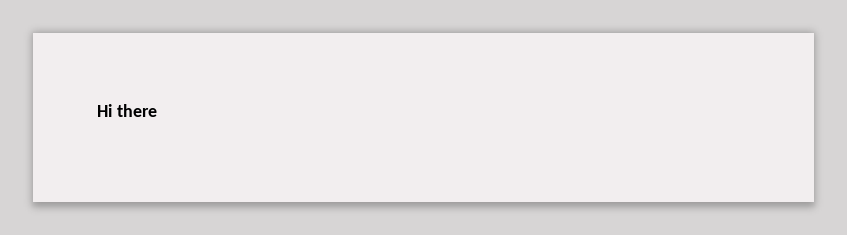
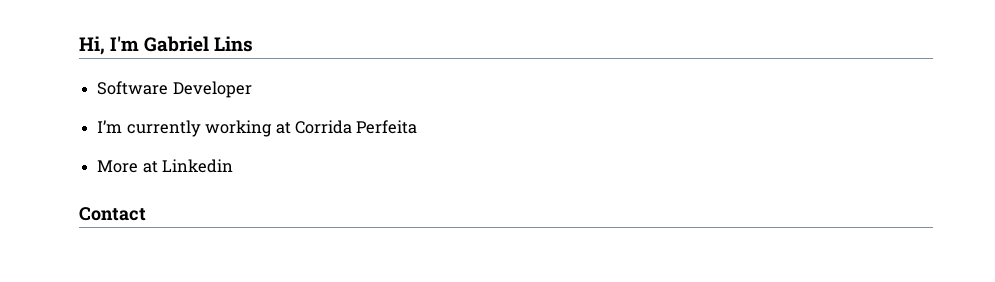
- Hi there
+ Hi, I'm Gabriel Lins
+ Software Developer
+ I’m currently working at Corrida Perfeita
+ More at Linkedin
+ Contact

